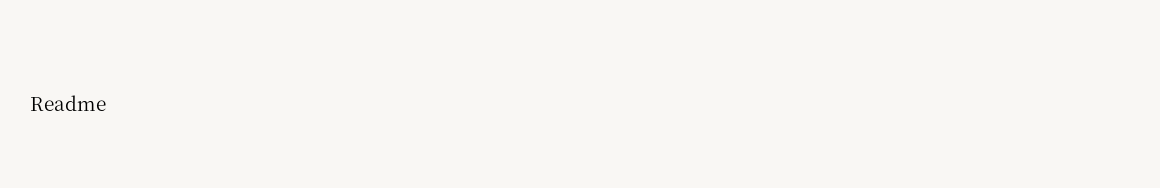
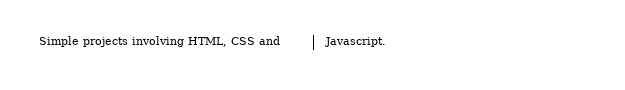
- Readme
+ Simple projects involving HTML, CSS and Javascript.

